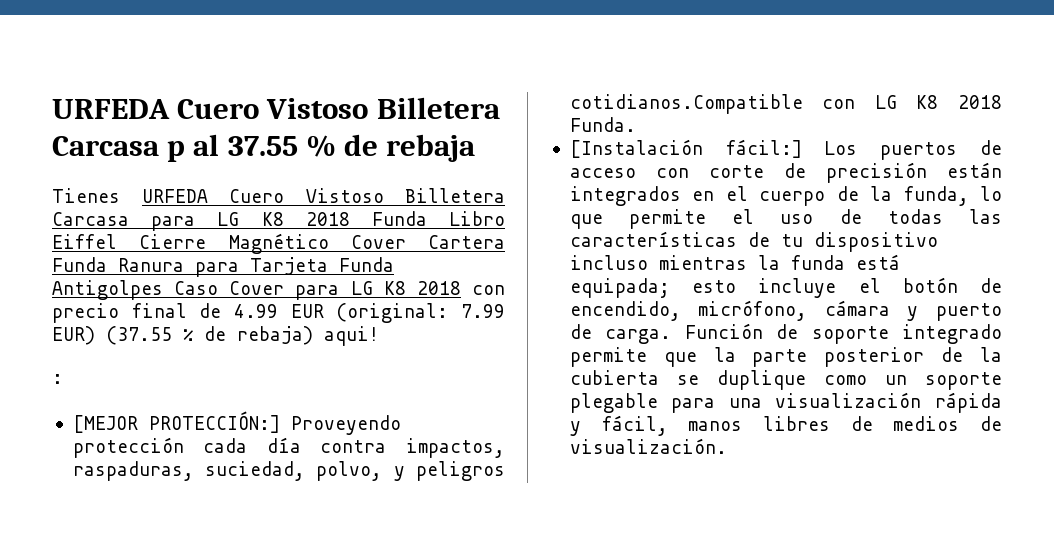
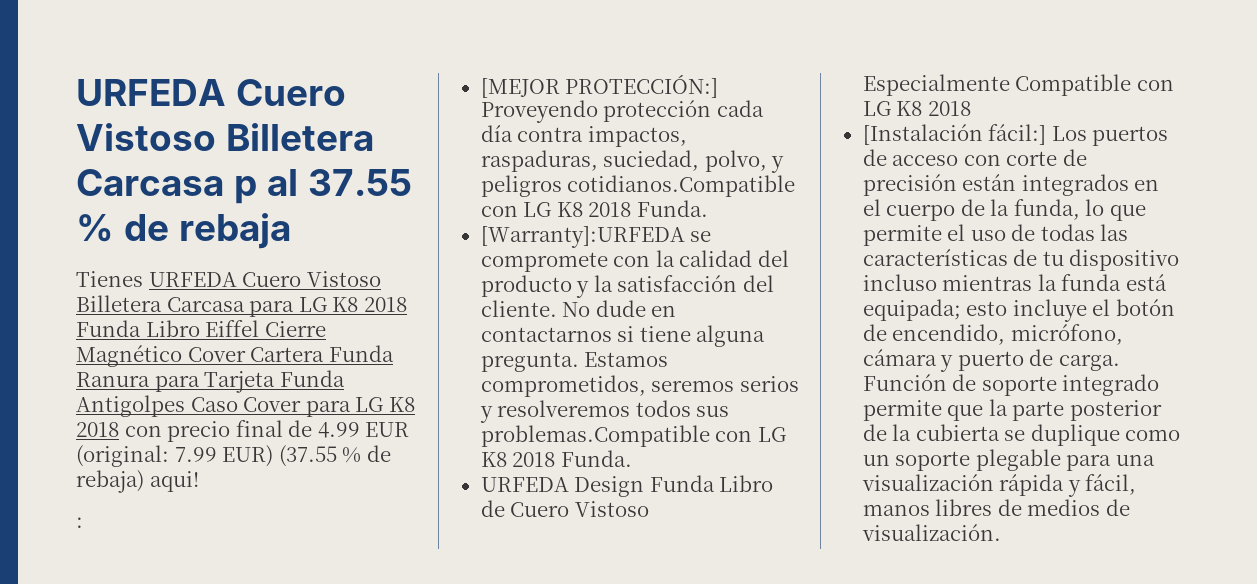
+ [Warranty]:URFEDA se compromete con la calidad del producto y la satisfacción del cliente. No dude en contactarnos si tiene alguna pregunta. Estamos comprometidos, seremos serios y resolveremos todos sus problemas.Compatible con LG K8 2018 Funda.
+ URFEDA Design Funda Libro de Cuero Vistoso Especialmente Compatible con LG K8 2018

